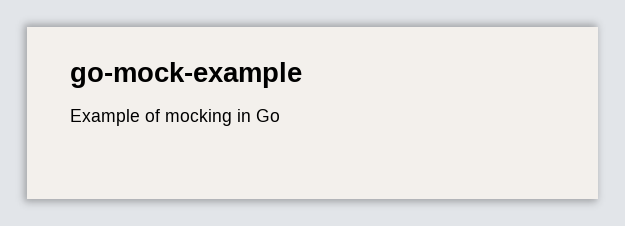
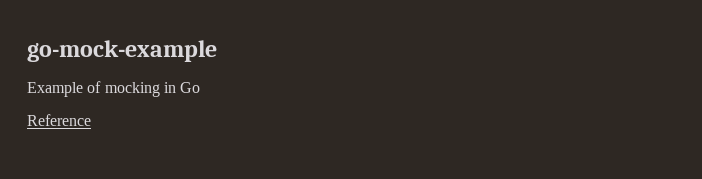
+ Reference

